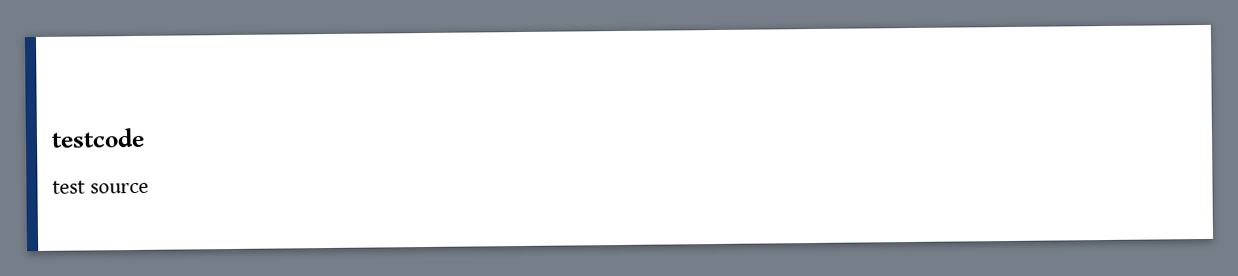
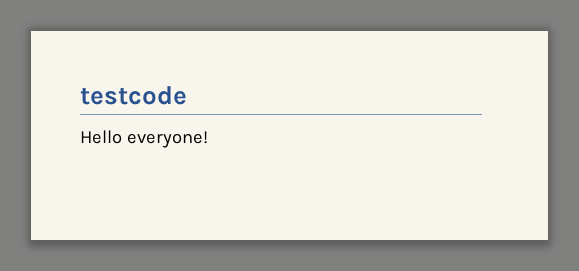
- test source
+ Hello everyone!

